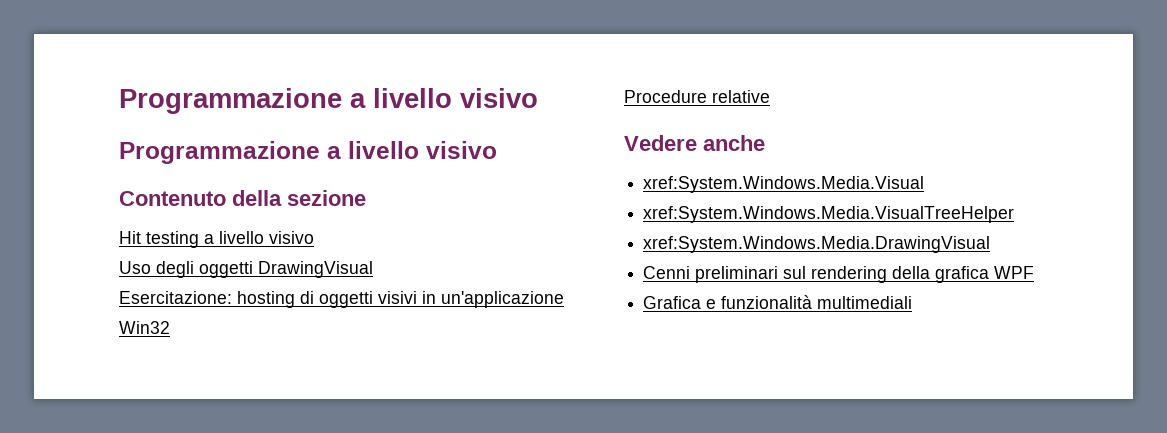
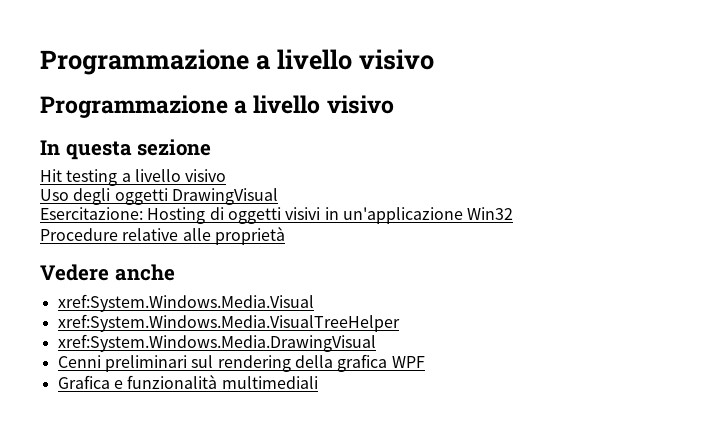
- Contenuto della sezione
+ In questa sezione
- Esercitazione: hosting di oggetti visivi in un'applicazione Win32
+ Esercitazione: Hosting di oggetti visivi in un'applicazione Win32
- Procedure relative
+ Procedure relative alle proprietà

